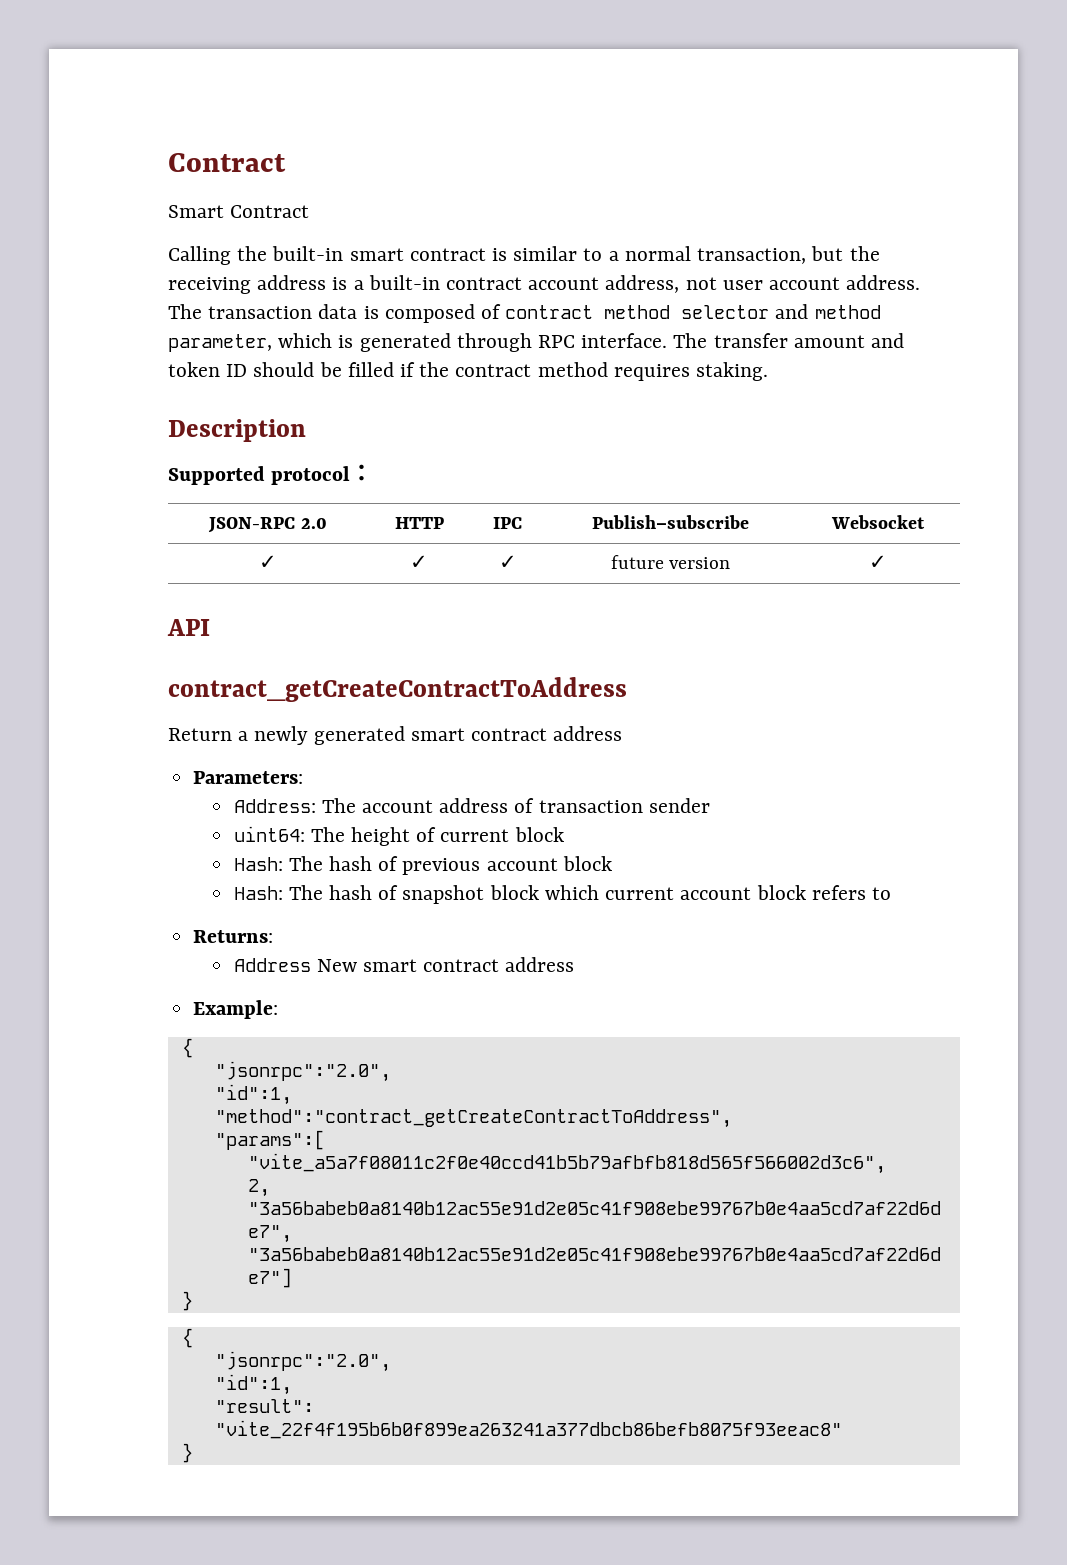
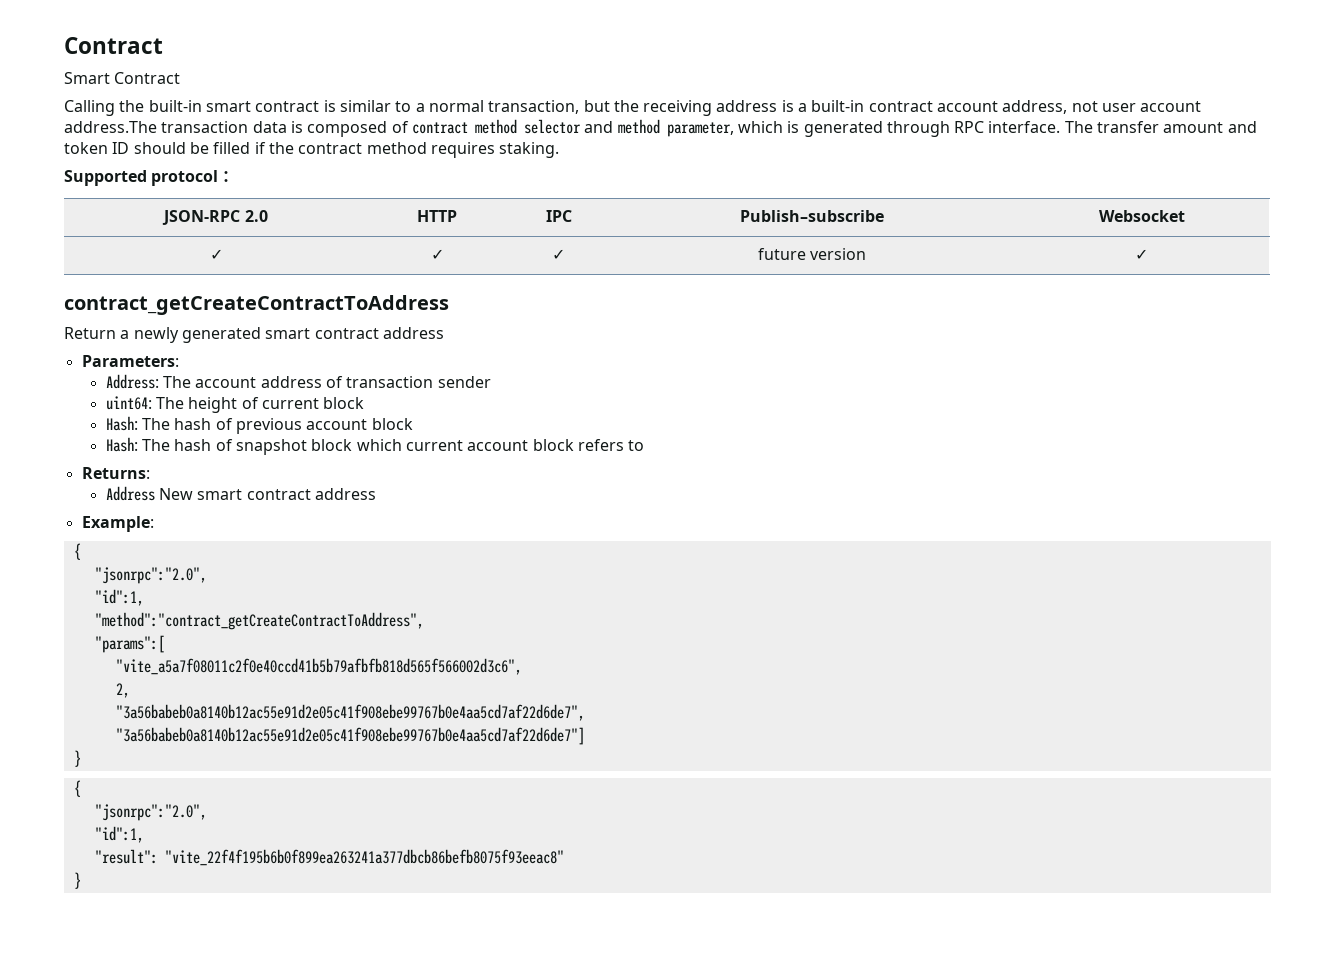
- Calling the built-in smart contract is similar to a normal transaction, but the receiving address is a built-in contract account address, not user account address. The transaction data is composed of contract method selector and method parameter, which is generated through RPC interface.
+ Calling the built-in smart contract is similar to a normal transaction, but the receiving address is a built-in contract account address, not user account address.The transaction data is composed of contract method selector and method parameter, which is generated through RPC interface.
- Description
- API

